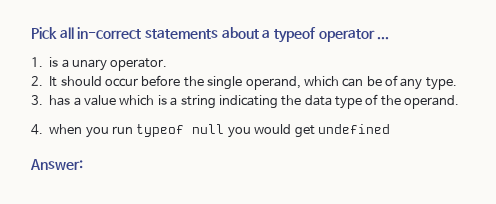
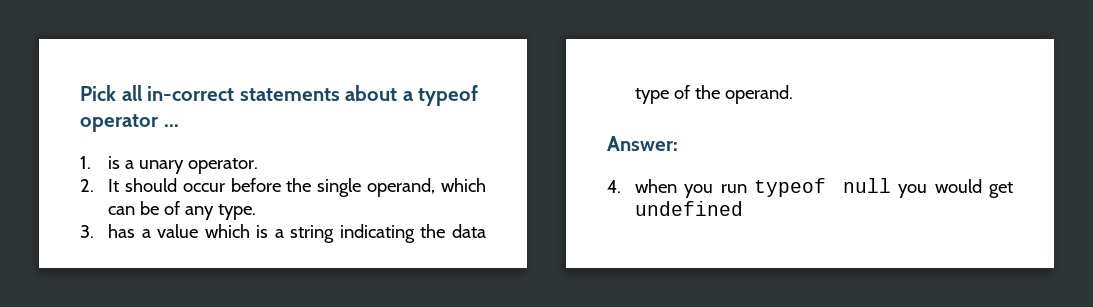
+ Answer:
- Answer:

